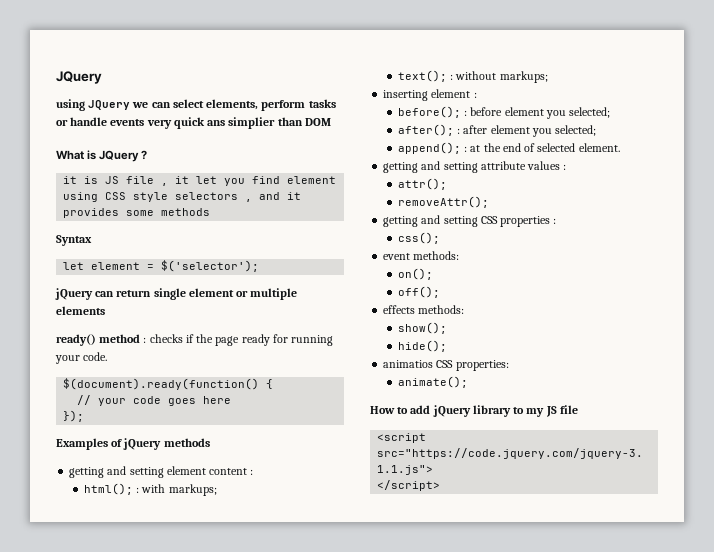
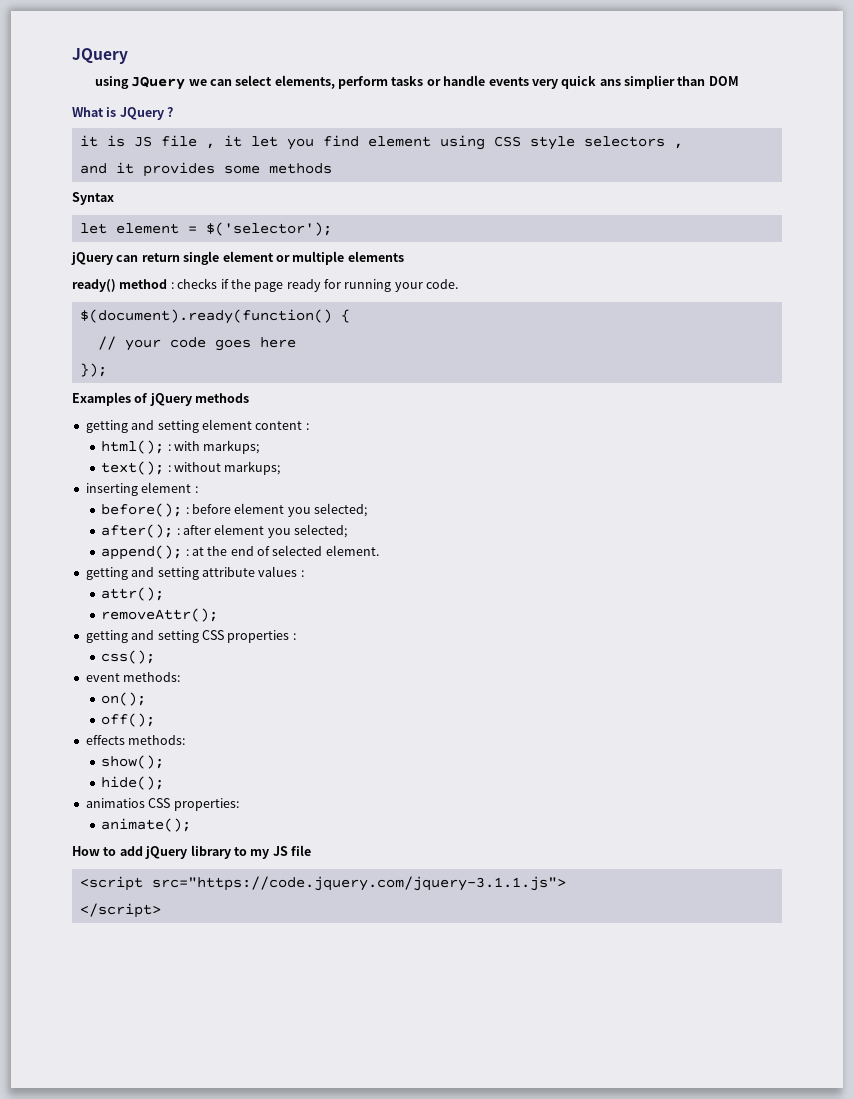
- it is JS file , it let you find element using CSS style selectors , and it provides some methods
+ it is JS file , it let you find element using CSS style selectors ,
+ and it provides some methods

